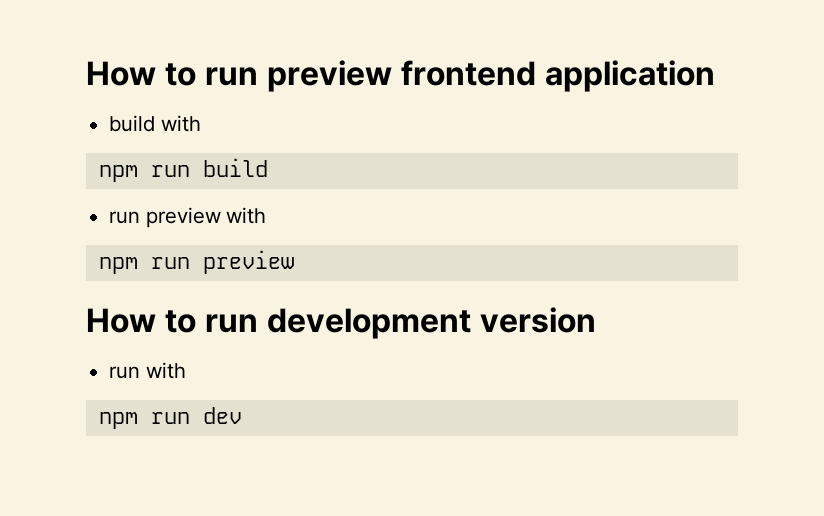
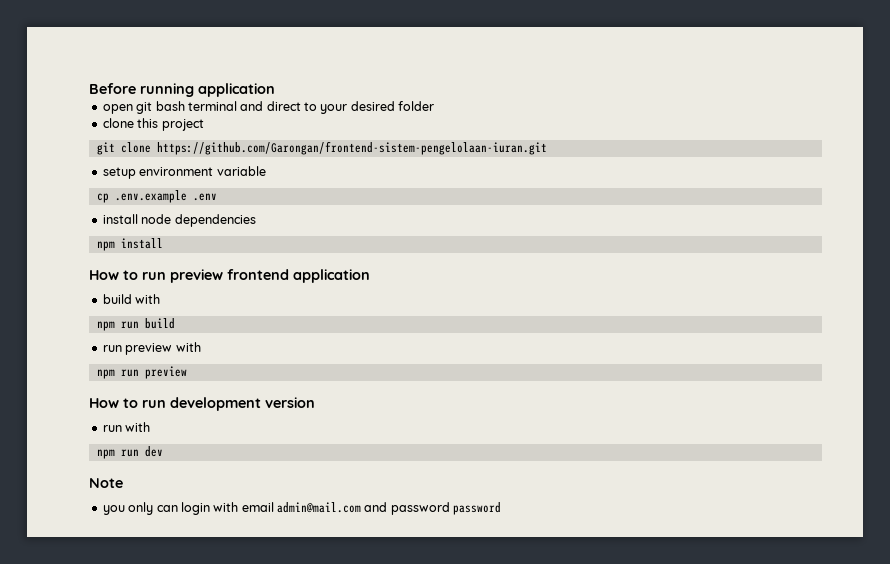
+ Before running application
+ open git bash terminal and direct to your desired folder
+ clone this project
+ git clone https://github.com/Garongan/frontend-sistem-pengelolaan-iuran.git
+ setup environment variable
+ cp .env.example .env
+ install node dependencies
+ npm install
+ Note
+ you only can login with email admin@mail.com and password password

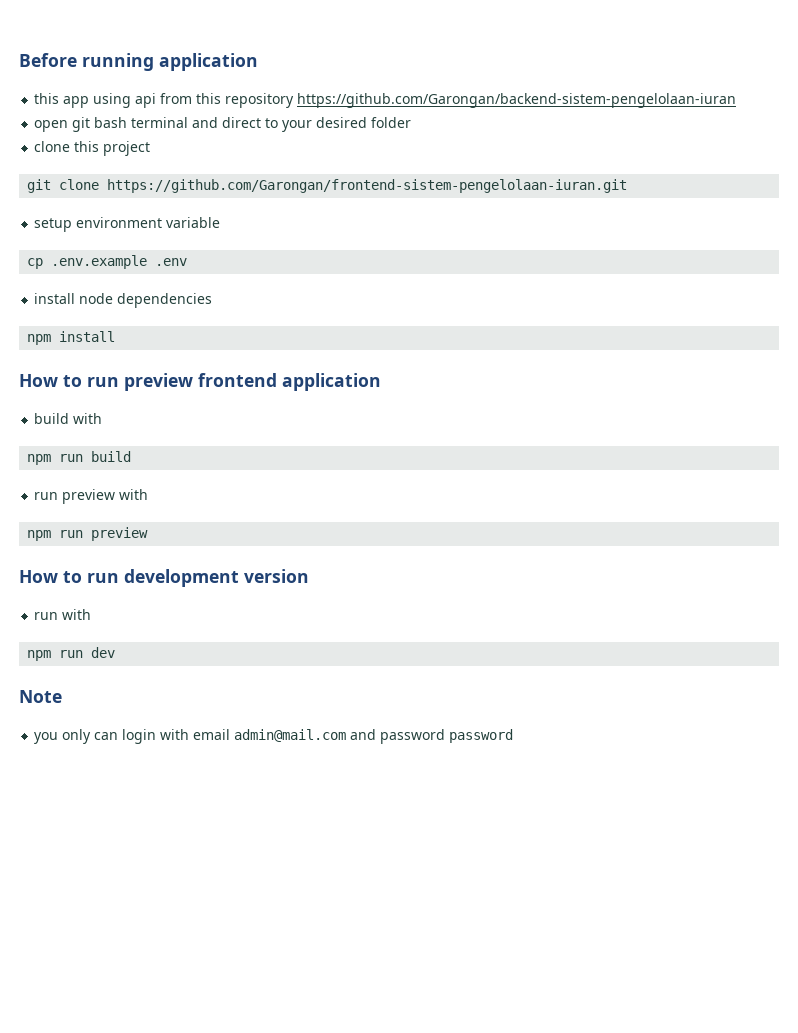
+ this app using api from this repository https://github.com/Garongan/backend-sistem-pengelolaan-iuran

